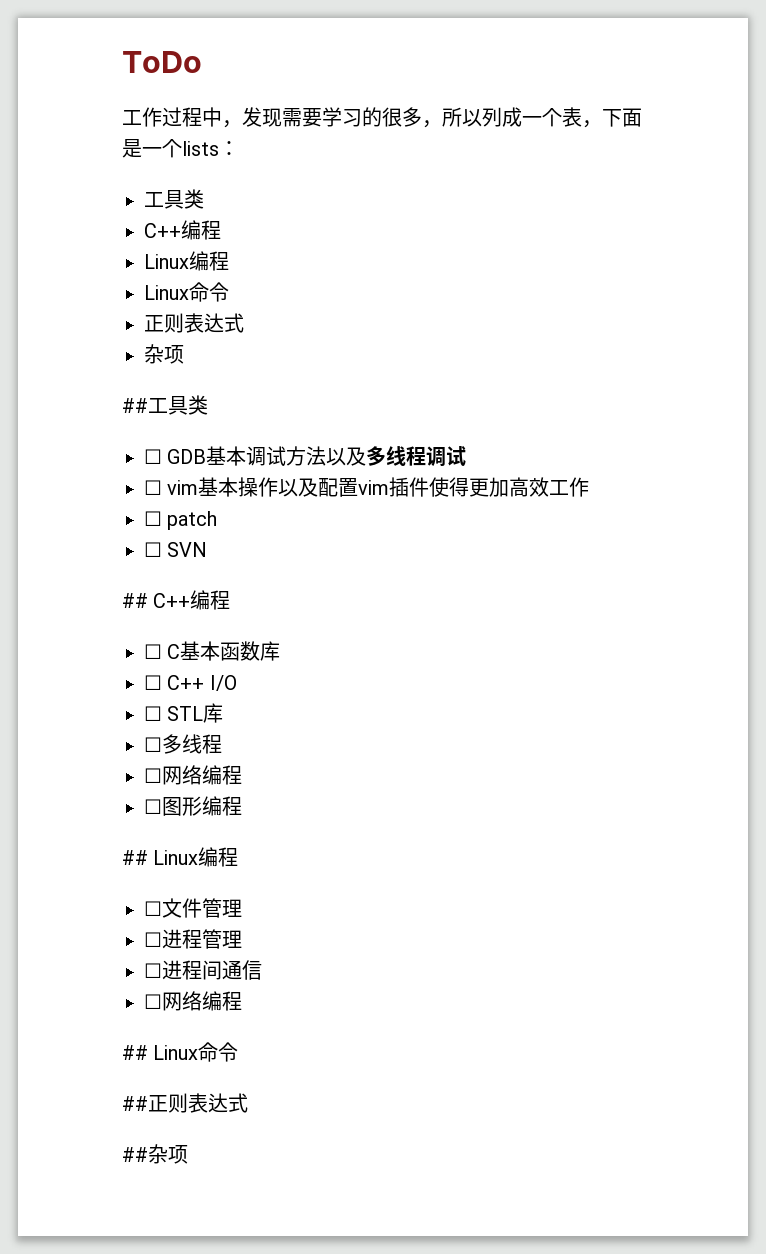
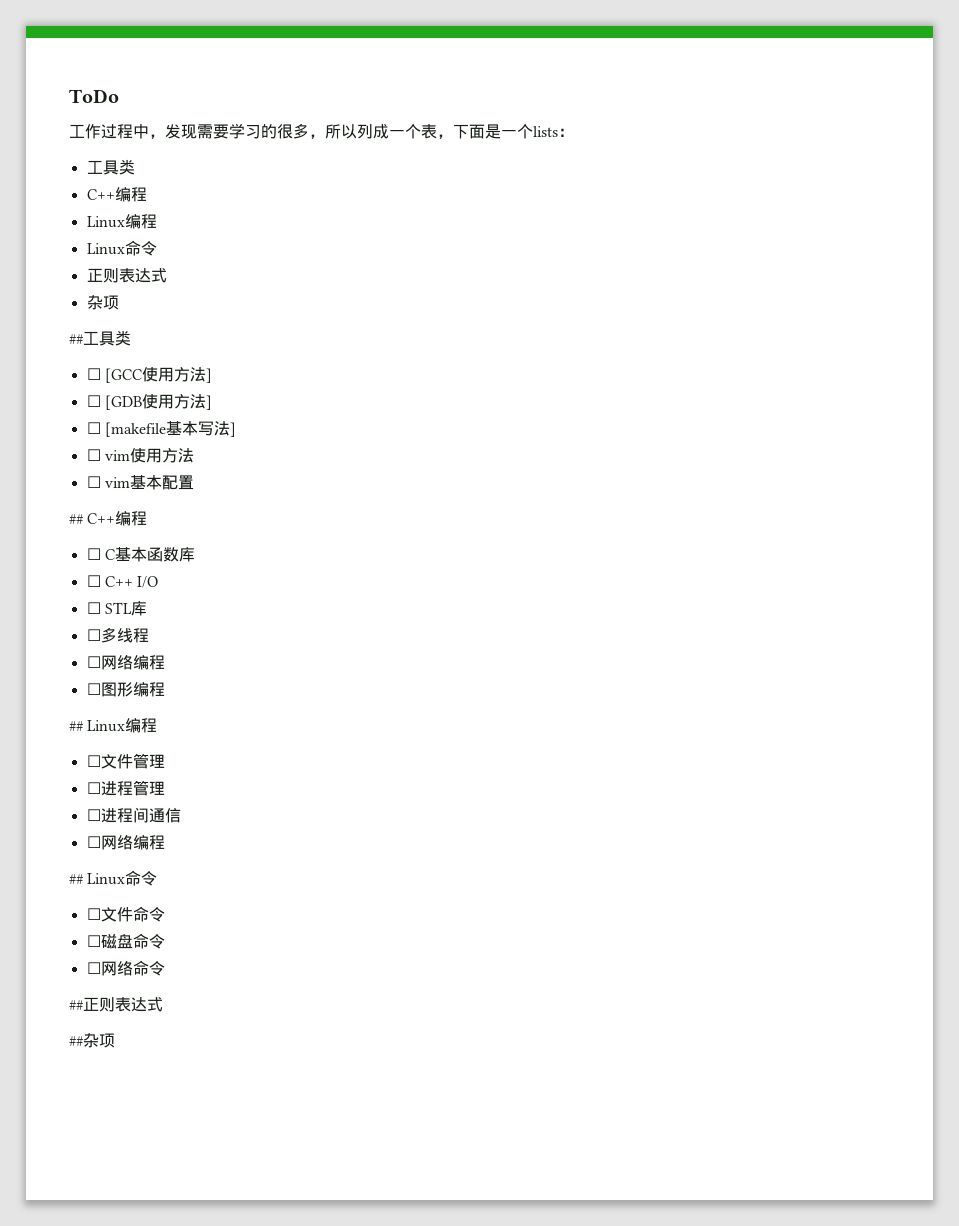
- ☐ GDB基本调试方法以及多线程调试
+ ☐ [GCC使用方法]
+ ☐ [GDB使用方法]
+ ☐ [makefile基本写法]
+ ☐ vim使用方法
- ☐ vim基本操作以及配置vim插件使得更加高效工作
- ☐ patch
- ☐ SVN
+ ☐ vim基本配置
+ ☐文件命令
+ ☐磁盘命令
+ ☐网络命令

